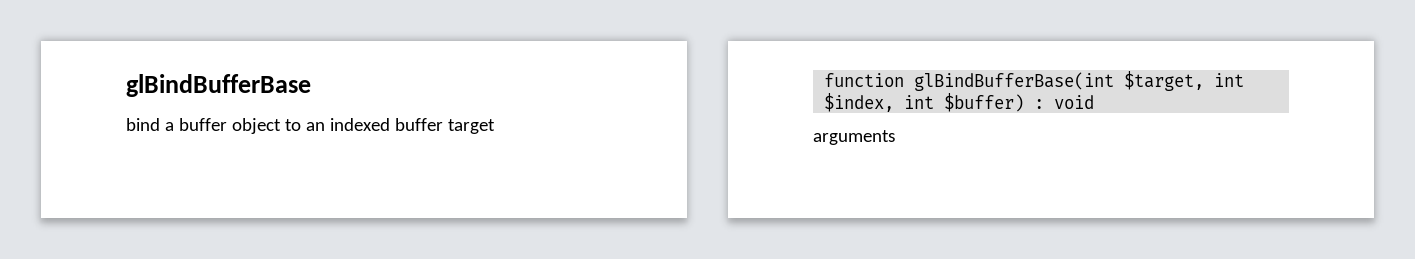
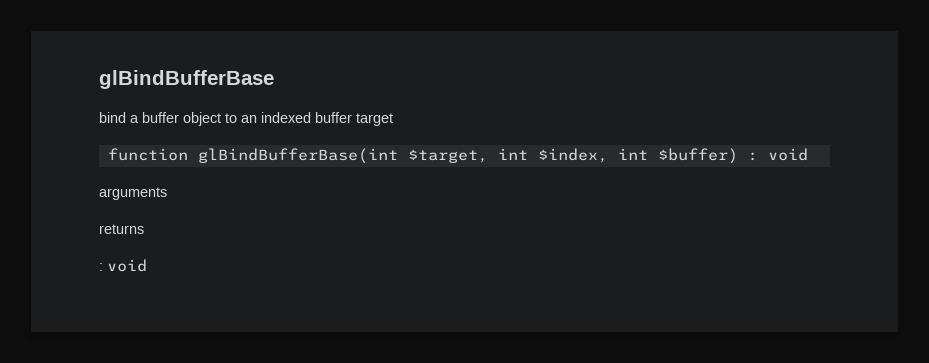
+ returns
+ : void

